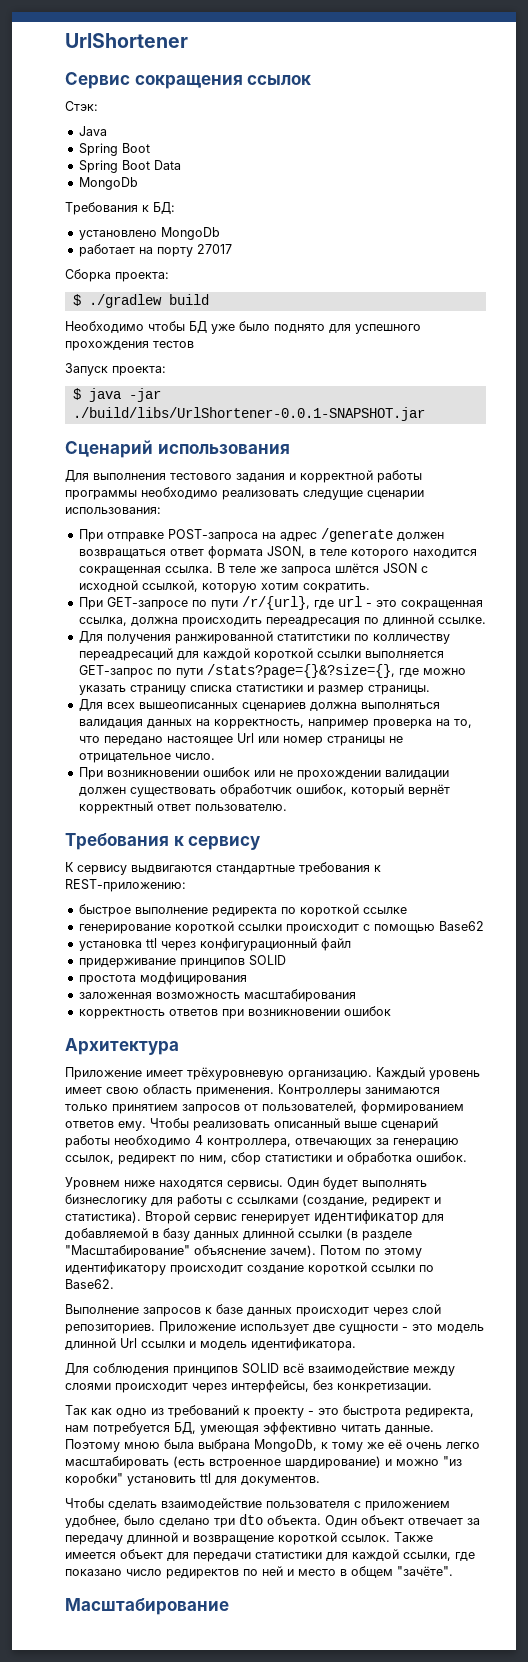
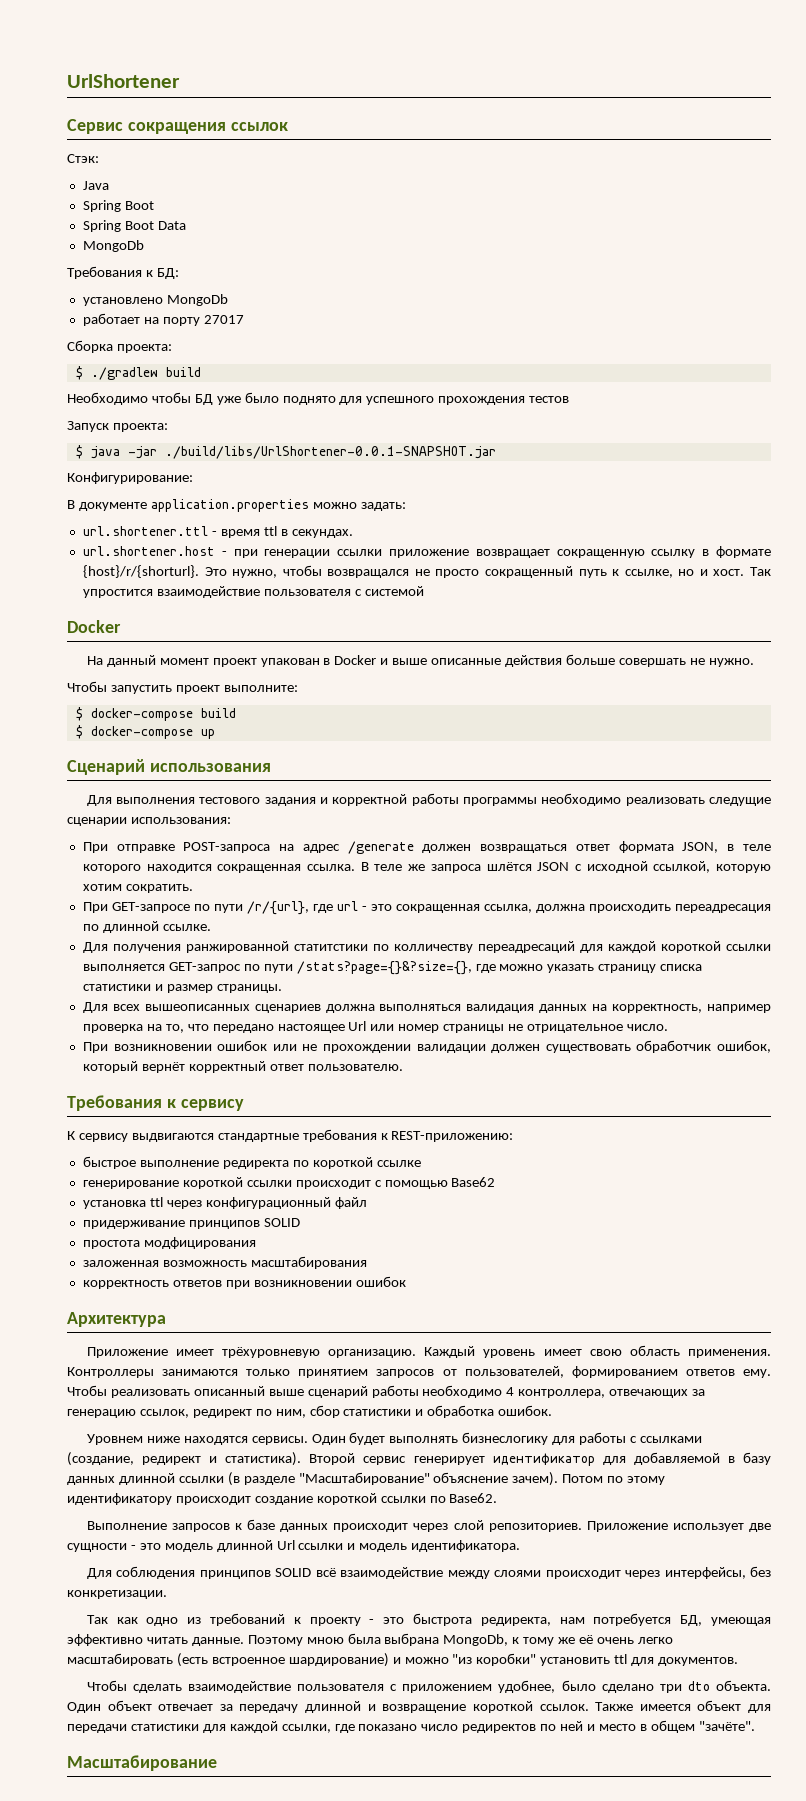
+ Конфигурирование:
+ В документе application.properties можно задать:
+ url.shortener.ttl - время ttl в секундах.
+ url.shortener.host - при генерации ссылки приложение возвращает сокращенную ссылку в формате {host}/r/{shorturl}. Это нужно, чтобы возвращался не просто сокращенный путь к ссылке, но и хост. Так упростится взаимодействие пользователя с системой
+ Docker
+ На данный момент проект упакован в Docker и выше описанные действия больше совершать не нужно.
+ Чтобы запустить проект выполните:
+ $ docker-compose build
+ $ docker-compose up

